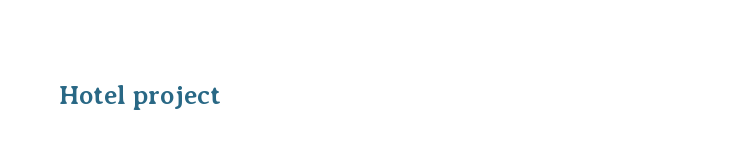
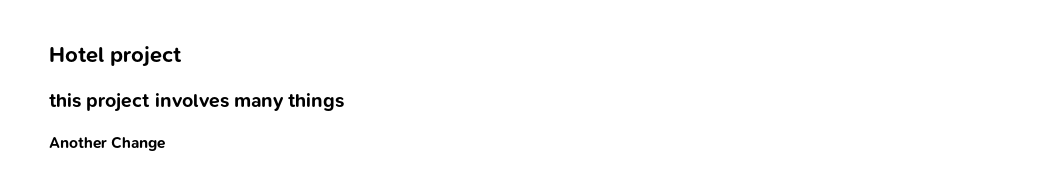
+ this project involves many things
+ Another Change

